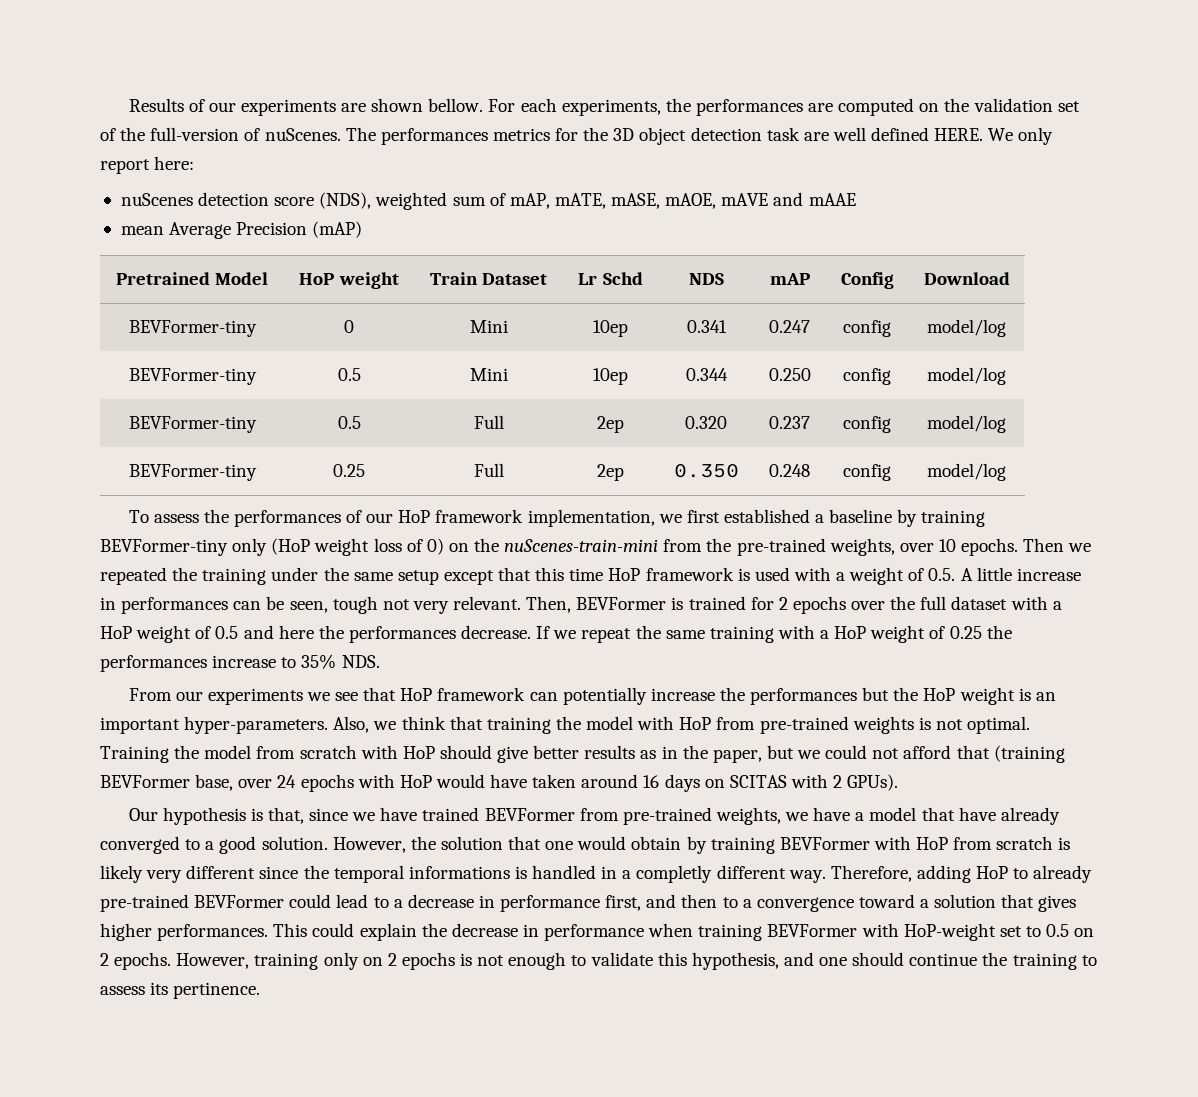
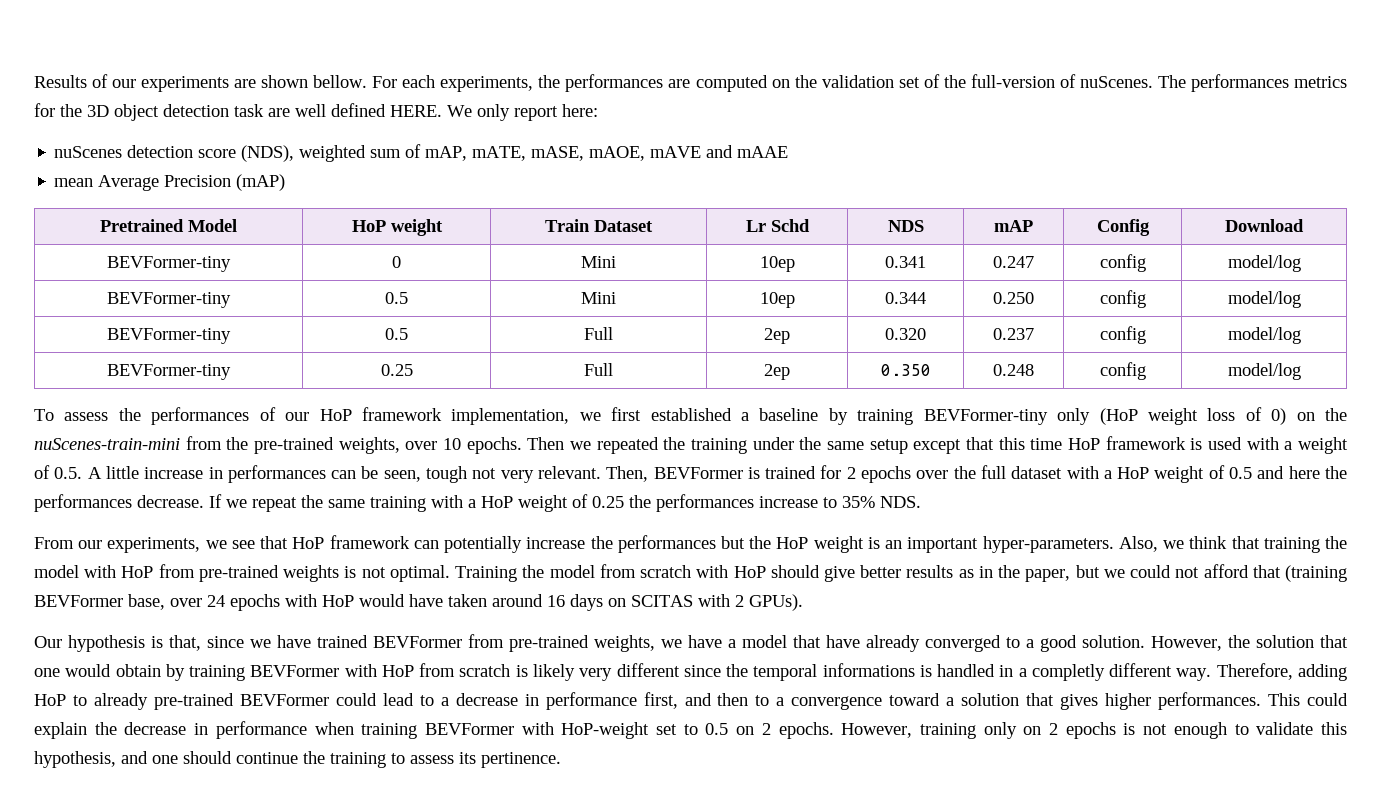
- From our experiments we see that HoP framework can potentially increase the performances but the HoP weight is an important hyper-parameters.
+ From our experiments, we see that HoP framework can potentially increase the performances but the HoP weight is an important hyper-parameters.

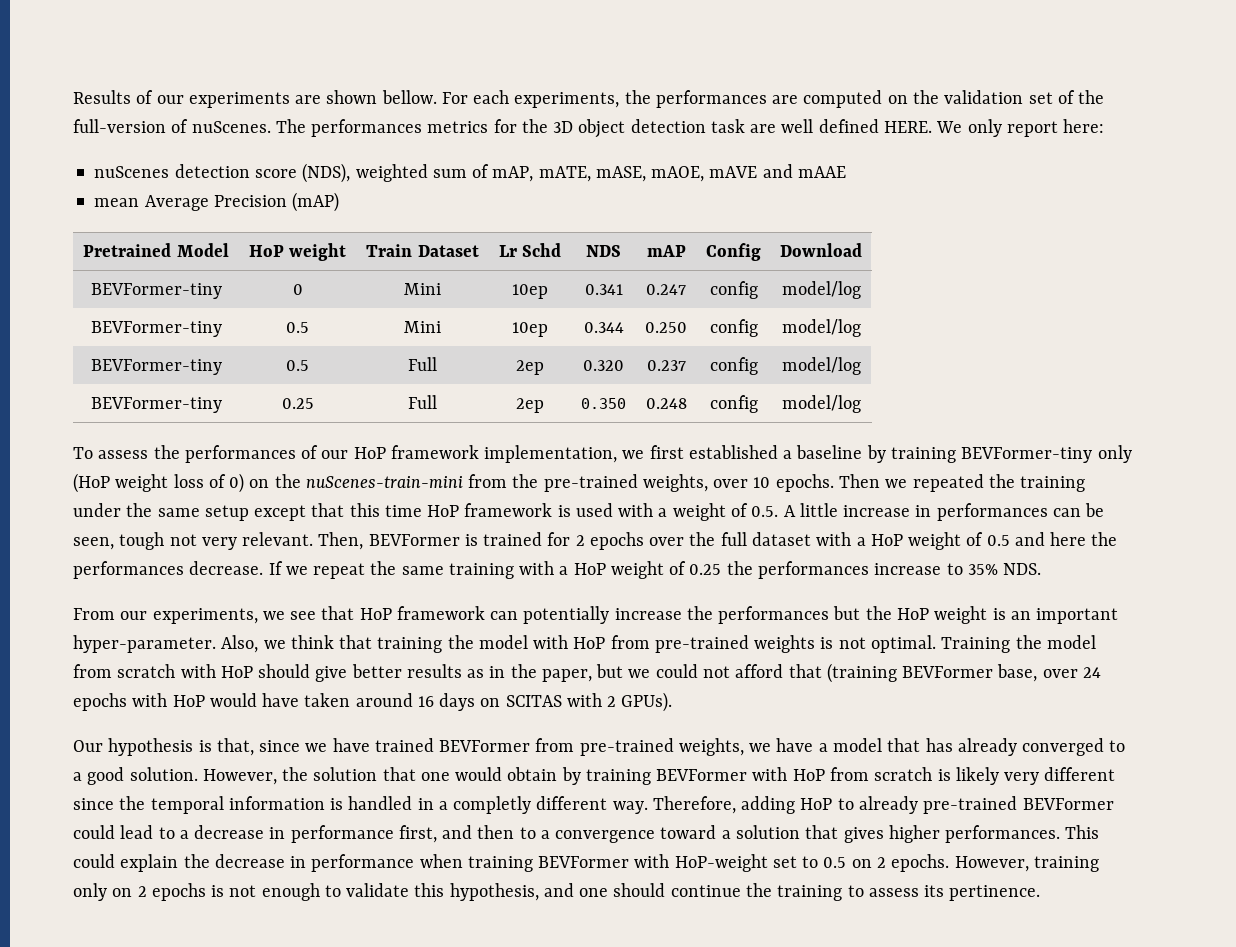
- From our experiments, we see that HoP framework can potentially increase the performances but the HoP weight is an important hyper-parameters.
+ From our experiments, we see that HoP framework can potentially increase the performances but the HoP weight is an important hyper-parameter.
- Our hypothesis is that, since we have trained BEVFormer from pre-trained weights, we have a model that have already converged to a good solution.
+ Our hypothesis is that, since we have trained BEVFormer from pre-trained weights, we have a model that has already converged to a good solution.
- However, the solution that one would obtain by training BEVFormer with HoP from scratch is likely very different since the temporal informations is handled in a completly different way.
+ However, the solution that one would obtain by training BEVFormer with HoP from scratch is likely very different since the temporal information is handled in a completly different way.

